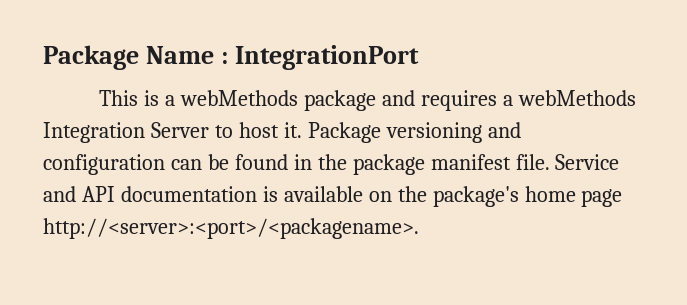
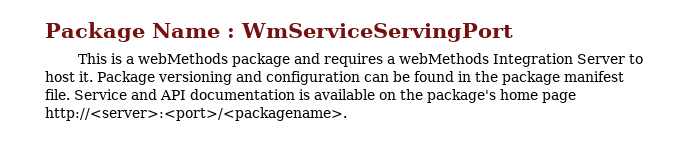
- Package Name : IntegrationPort
+ Package Name : WmServiceServingPort

